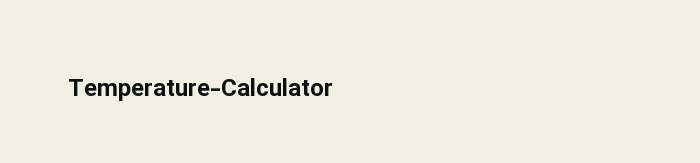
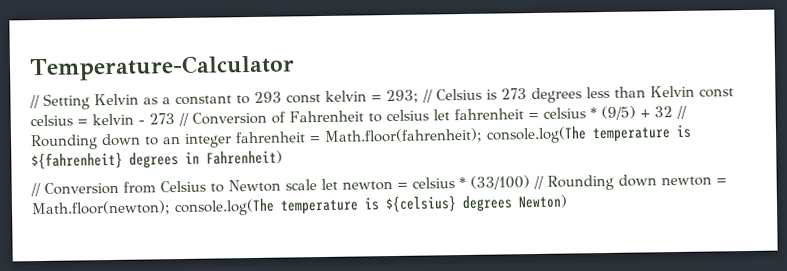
+ // Setting Kelvin as a constant to 293 const kelvin = 293; // Celsius is 273 degrees less than Kelvin const celsius = kelvin - 273 // Conversion of Fahrenheit to celsius let fahrenheit = celsius * (9/5) + 32 // Rounding down to an integer fahrenheit = Math.floor(fahrenheit); console.log(The temperature is ${fahrenheit} degrees in Fahrenheit)
+ // Conversion from Celsius to Newton scale let newton = celsius * (33/100) // Rounding down newton = Math.floor(newton); console.log(The temperature is ${celsius} degrees Newton)

